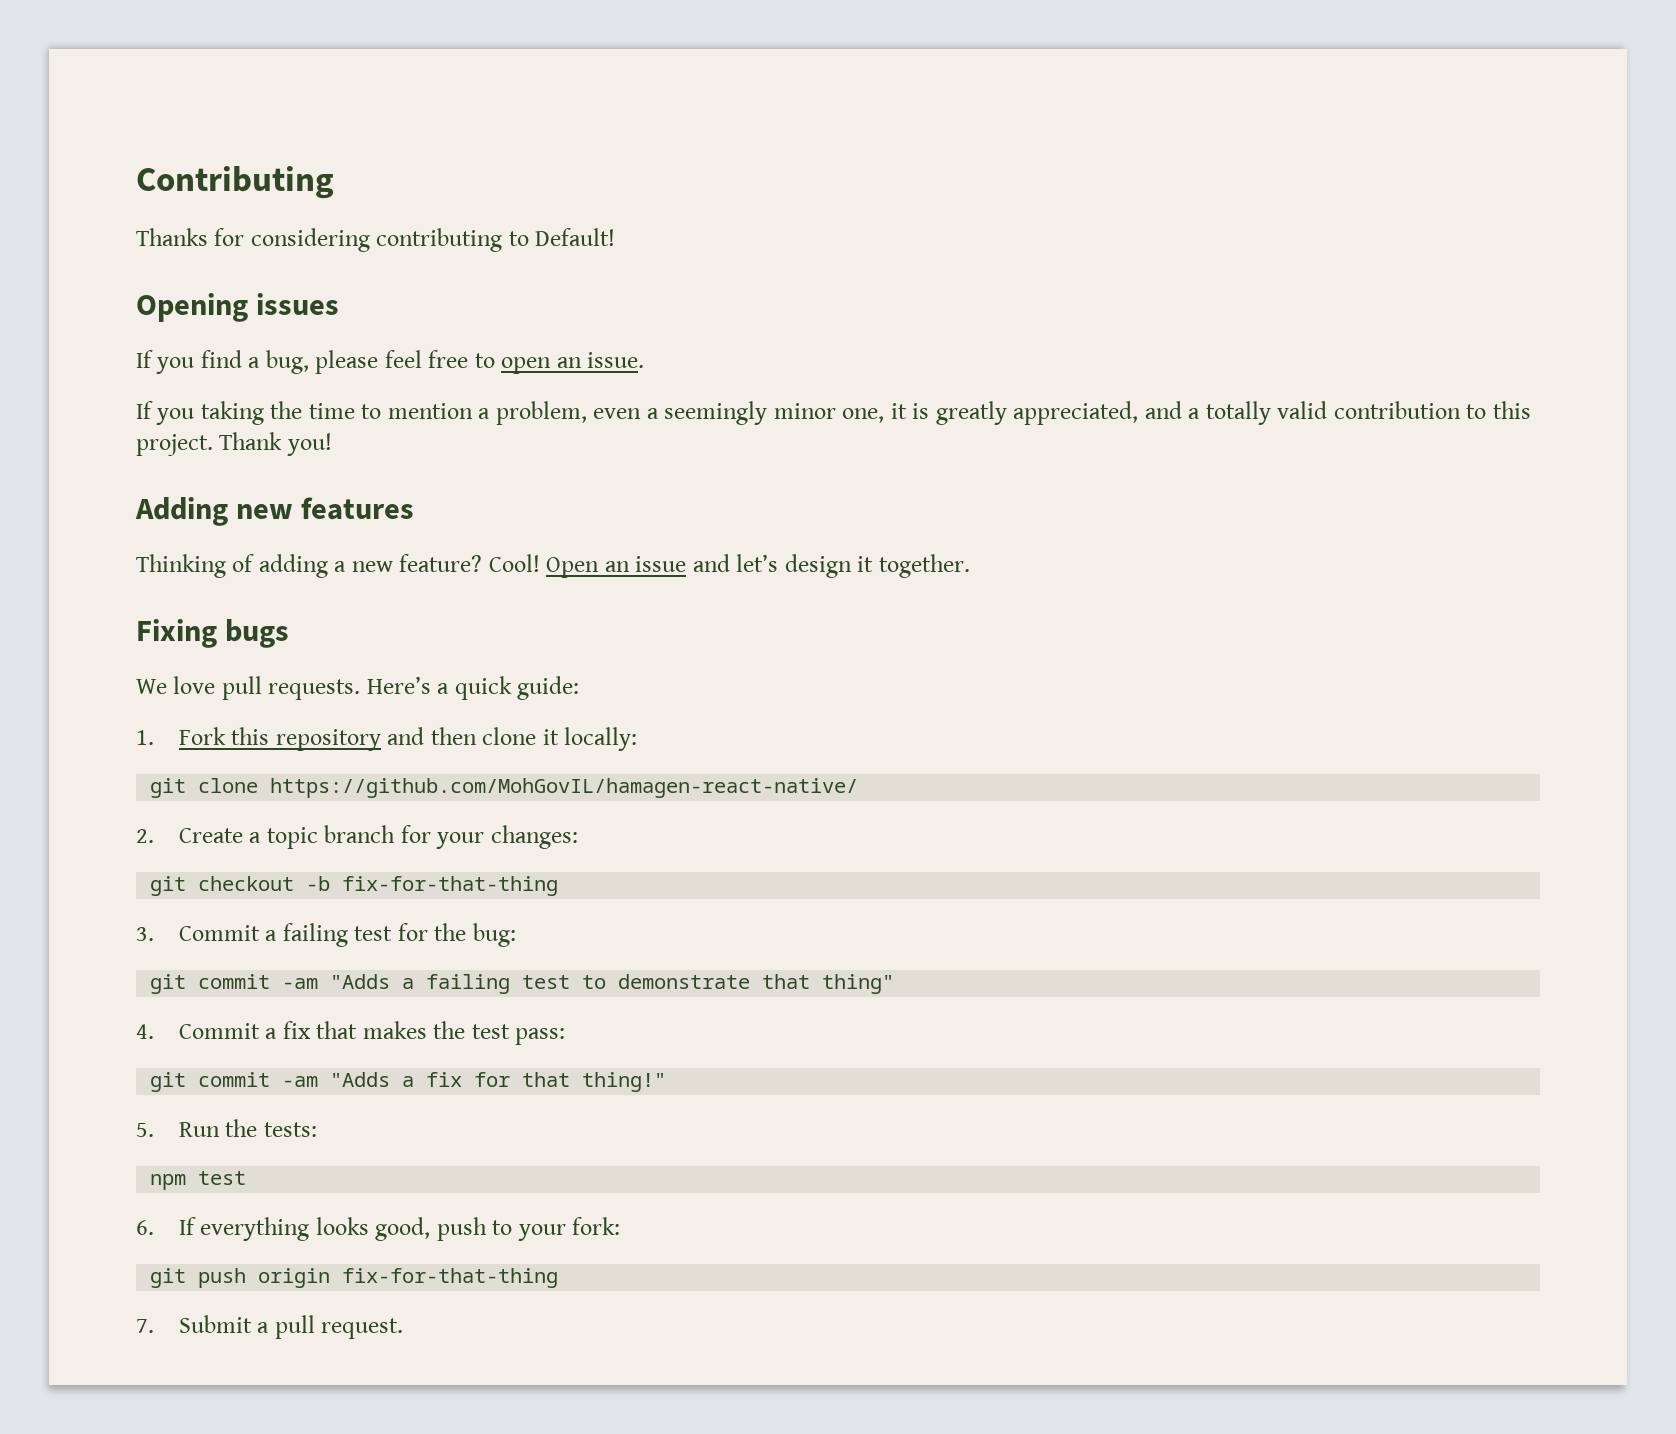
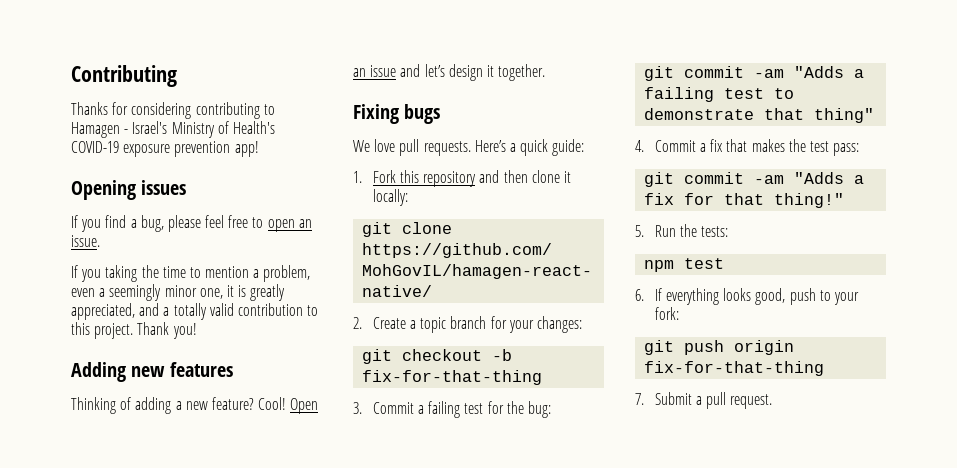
- Thanks for considering contributing to Default!
+ Thanks for considering contributing to Hamagen - Israel's Ministry of Health's COVID-19 exposure prevention app!

